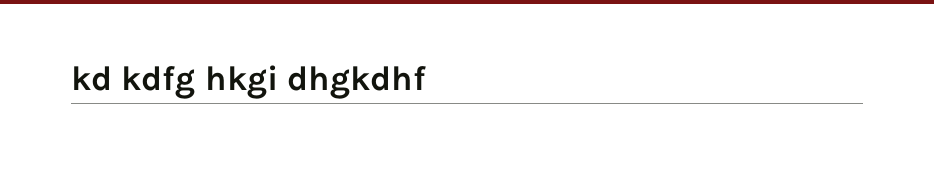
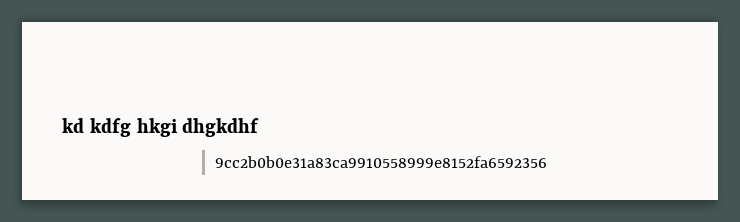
+ 9cc2b0b0e31a83ca9910558999e8152fa6592356

